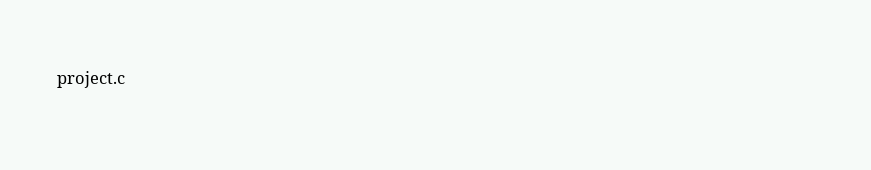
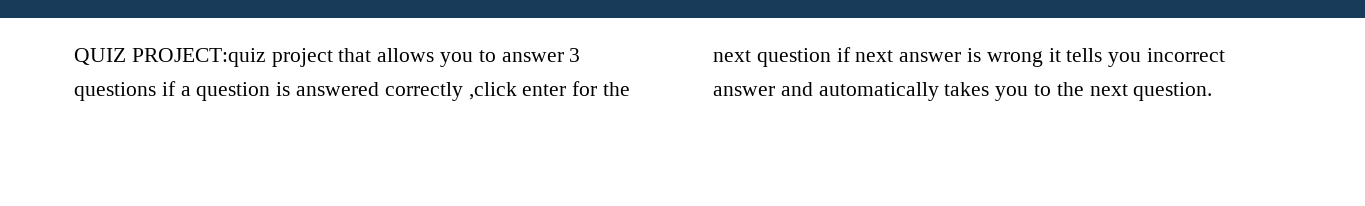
- project.c
+ QUIZ PROJECT:quiz project that allows you to answer 3 questions if a question is answered correctly ,click enter for the next question if next answer is wrong it tells you incorrect answer and automatically takes you to the next question.

